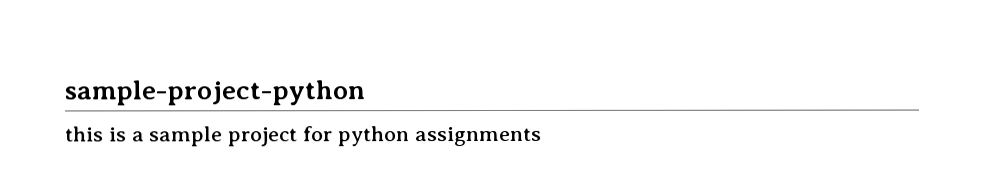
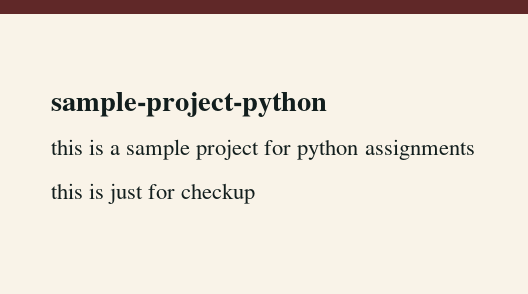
+ this is just for checkup

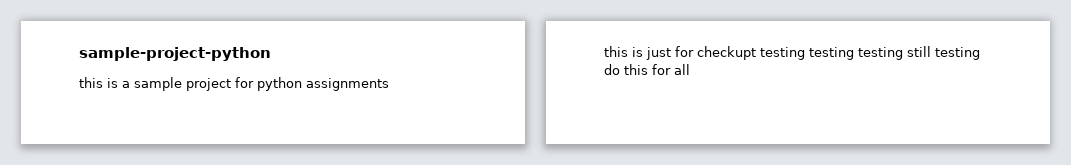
- this is just for checkup
+ this is just for checkupt testing testing testing still testing do this for all

